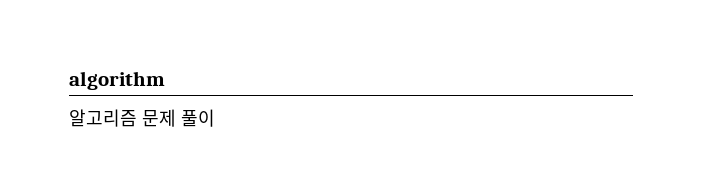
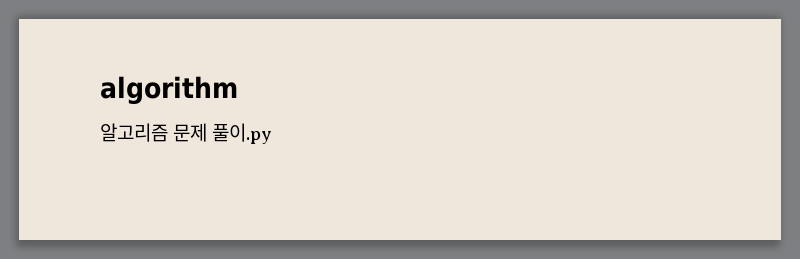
- 알고리즘 문제 풀이
+ 알고리즘 문제 풀이.py

